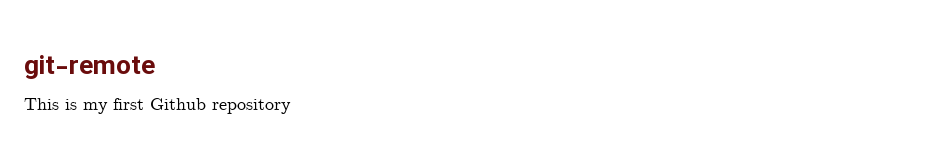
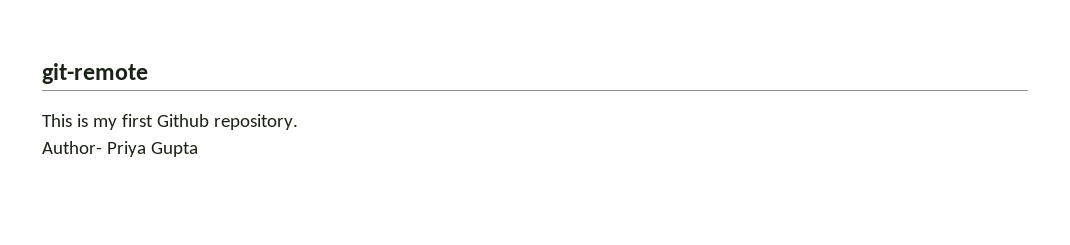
- This is my first Github repository
+ This is my first Github repository.
+ Author- Priya Gupta

